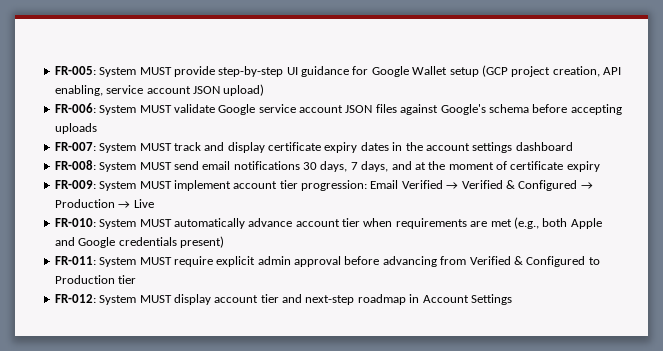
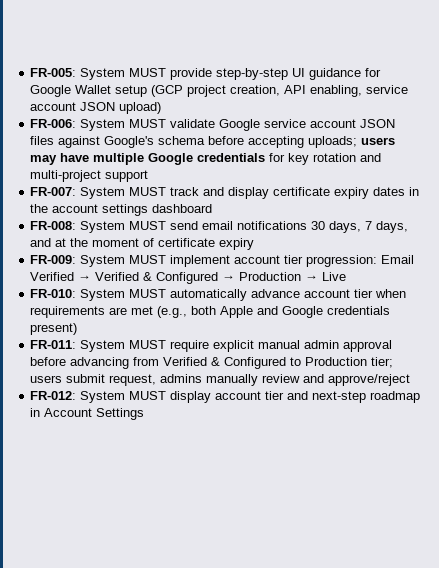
- FR-006: System MUST validate Google service account JSON files against Google's schema before accepting uploads
+ FR-006: System MUST validate Google service account JSON files against Google's schema before accepting uploads; users may have multiple Google credentials for key rotation and multi-project support
- FR-011: System MUST require explicit admin approval before advancing from Verified & Configured to Production tier
+ FR-011: System MUST require explicit manual admin approval before advancing from Verified & Configured to Production tier; users submit request, admins manually review and approve/reject

